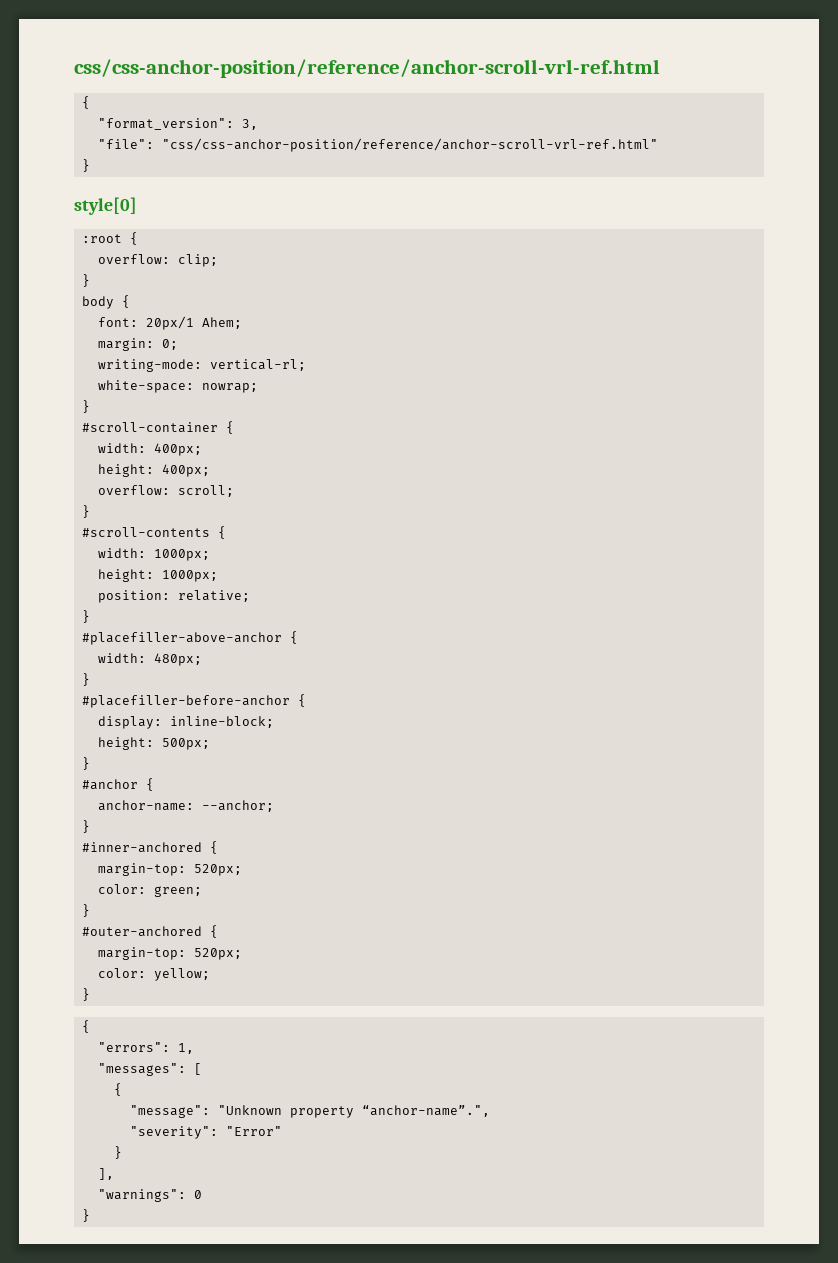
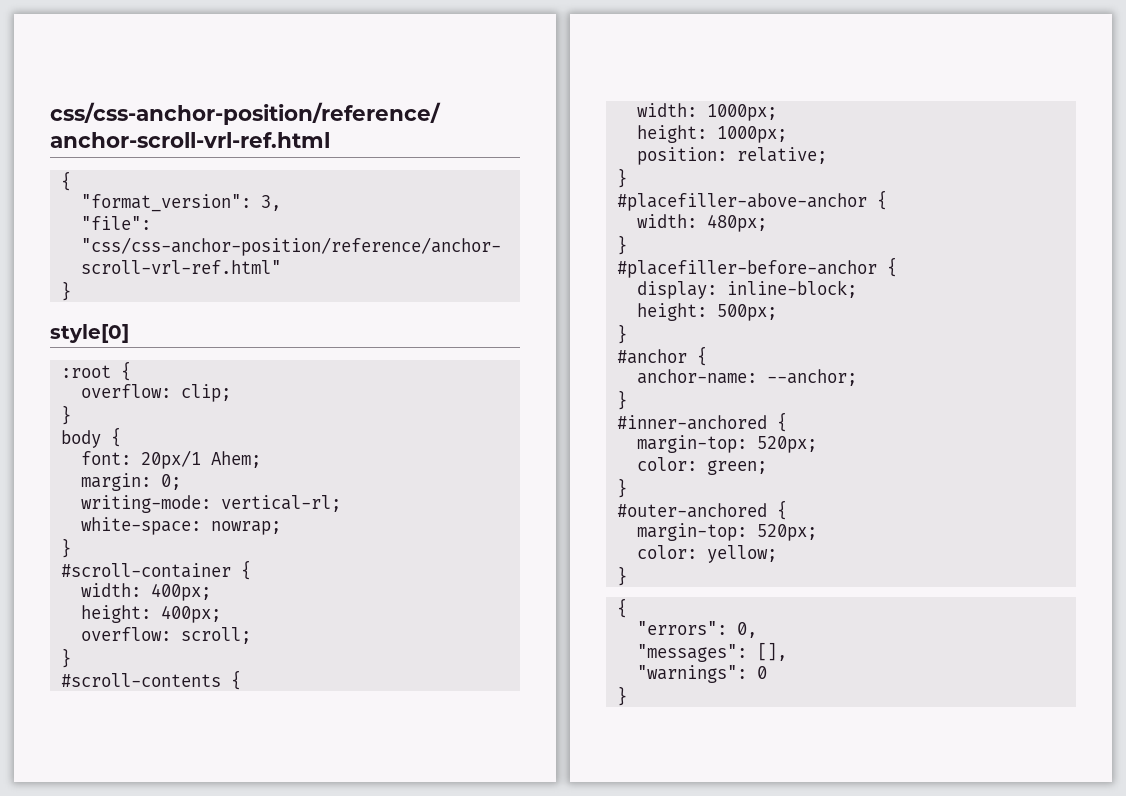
- "errors": 1,
+ "errors": 0,
- "messages": [
- {
- "message": "Unknown property “anchor-name”.",
- "severity": "Error"
- }
- ],
+ "messages": [],

